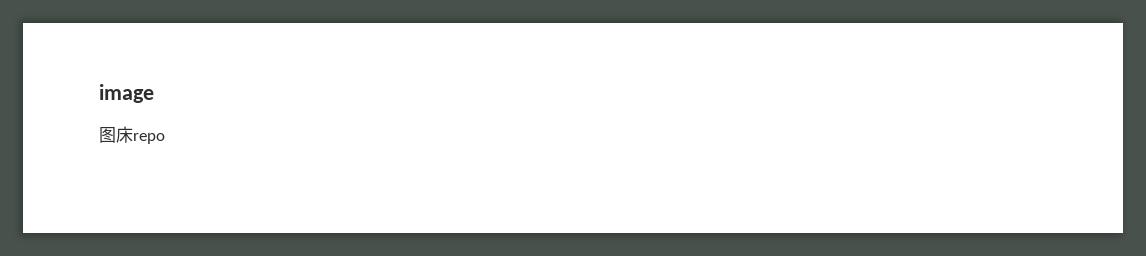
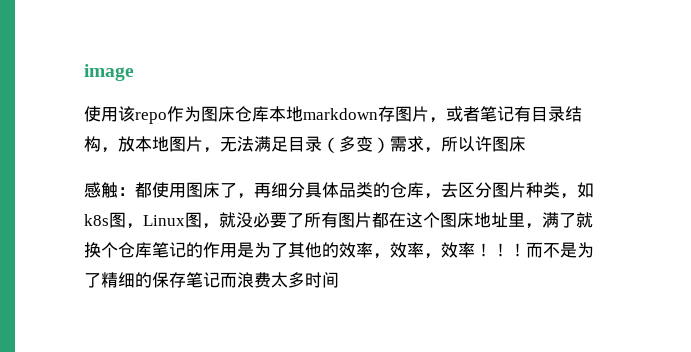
- 图床repo
+ 使用该repo作为图床仓库本地markdown存图片，或者笔记有目录结构，放本地图片，无法满足目录（多变）需求，所以许图床
+ 感触：都使用图床了，再细分具体品类的仓库，去区分图片种类，如k8s图，Linux图，就没必要了所有图片都在这个图床地址里，满了就换个仓库笔记的作用是为了其他的效率，效率，效率！！！而不是为了精细的保存笔记而浪费太多时间

